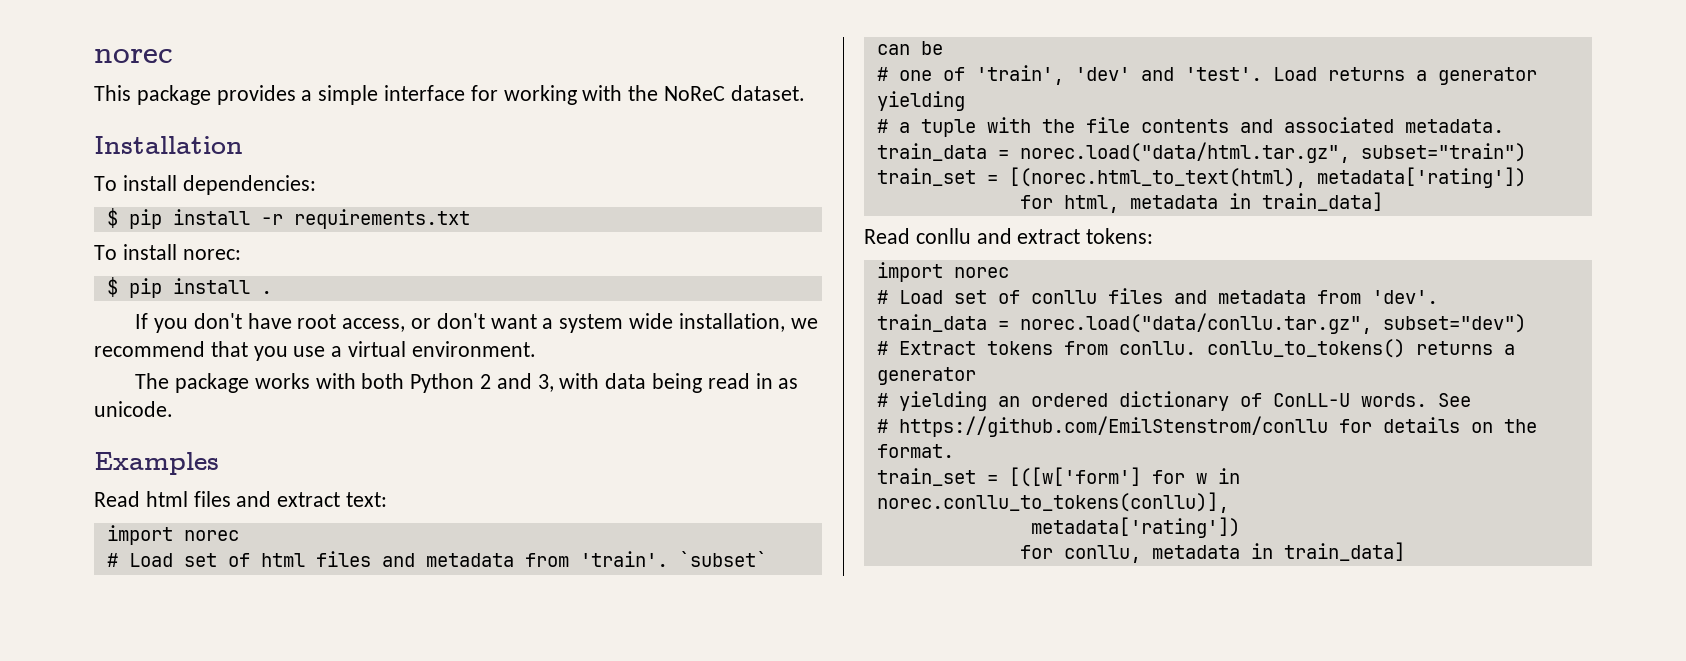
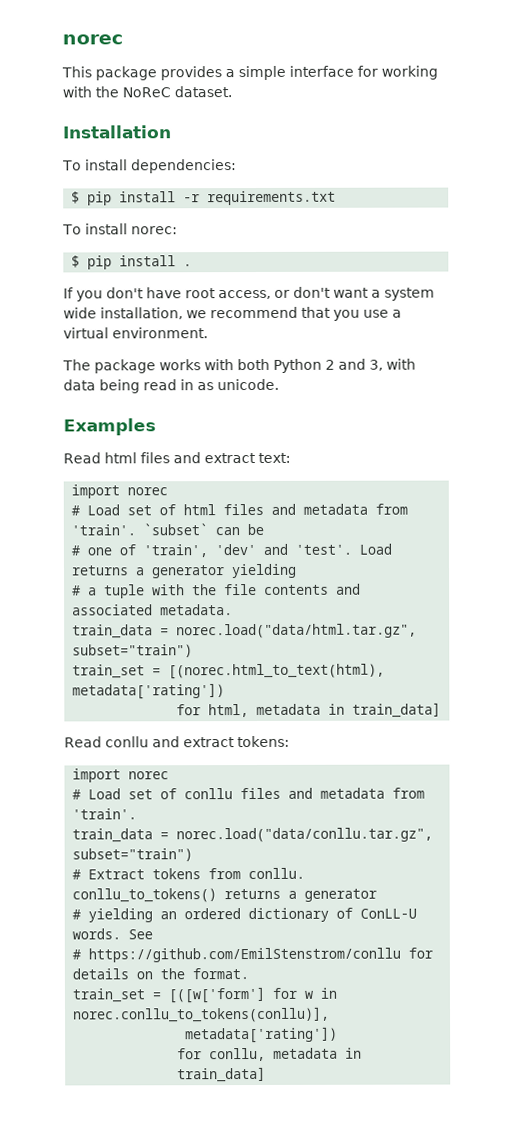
- # Load set of conllu files and metadata from 'dev'.
+ # Load set of conllu files and metadata from 'train'.
- train_data = norec.load("data/conllu.tar.gz", subset="dev")
+ train_data = norec.load("data/conllu.tar.gz", subset="train")

